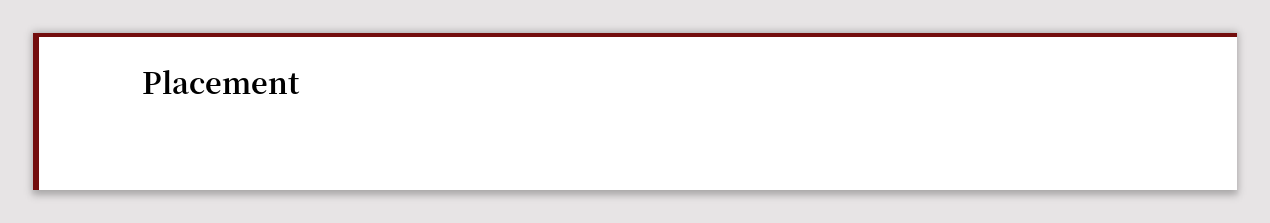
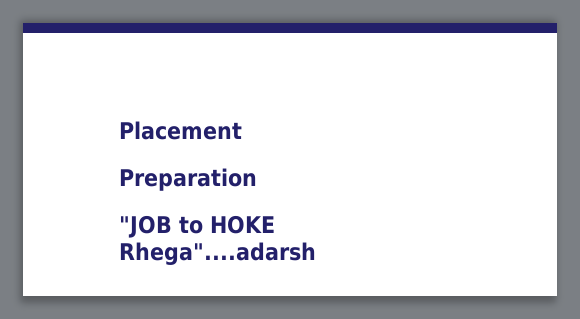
+ Preparation
+ "JOB to HOKE Rhega"....adarsh

